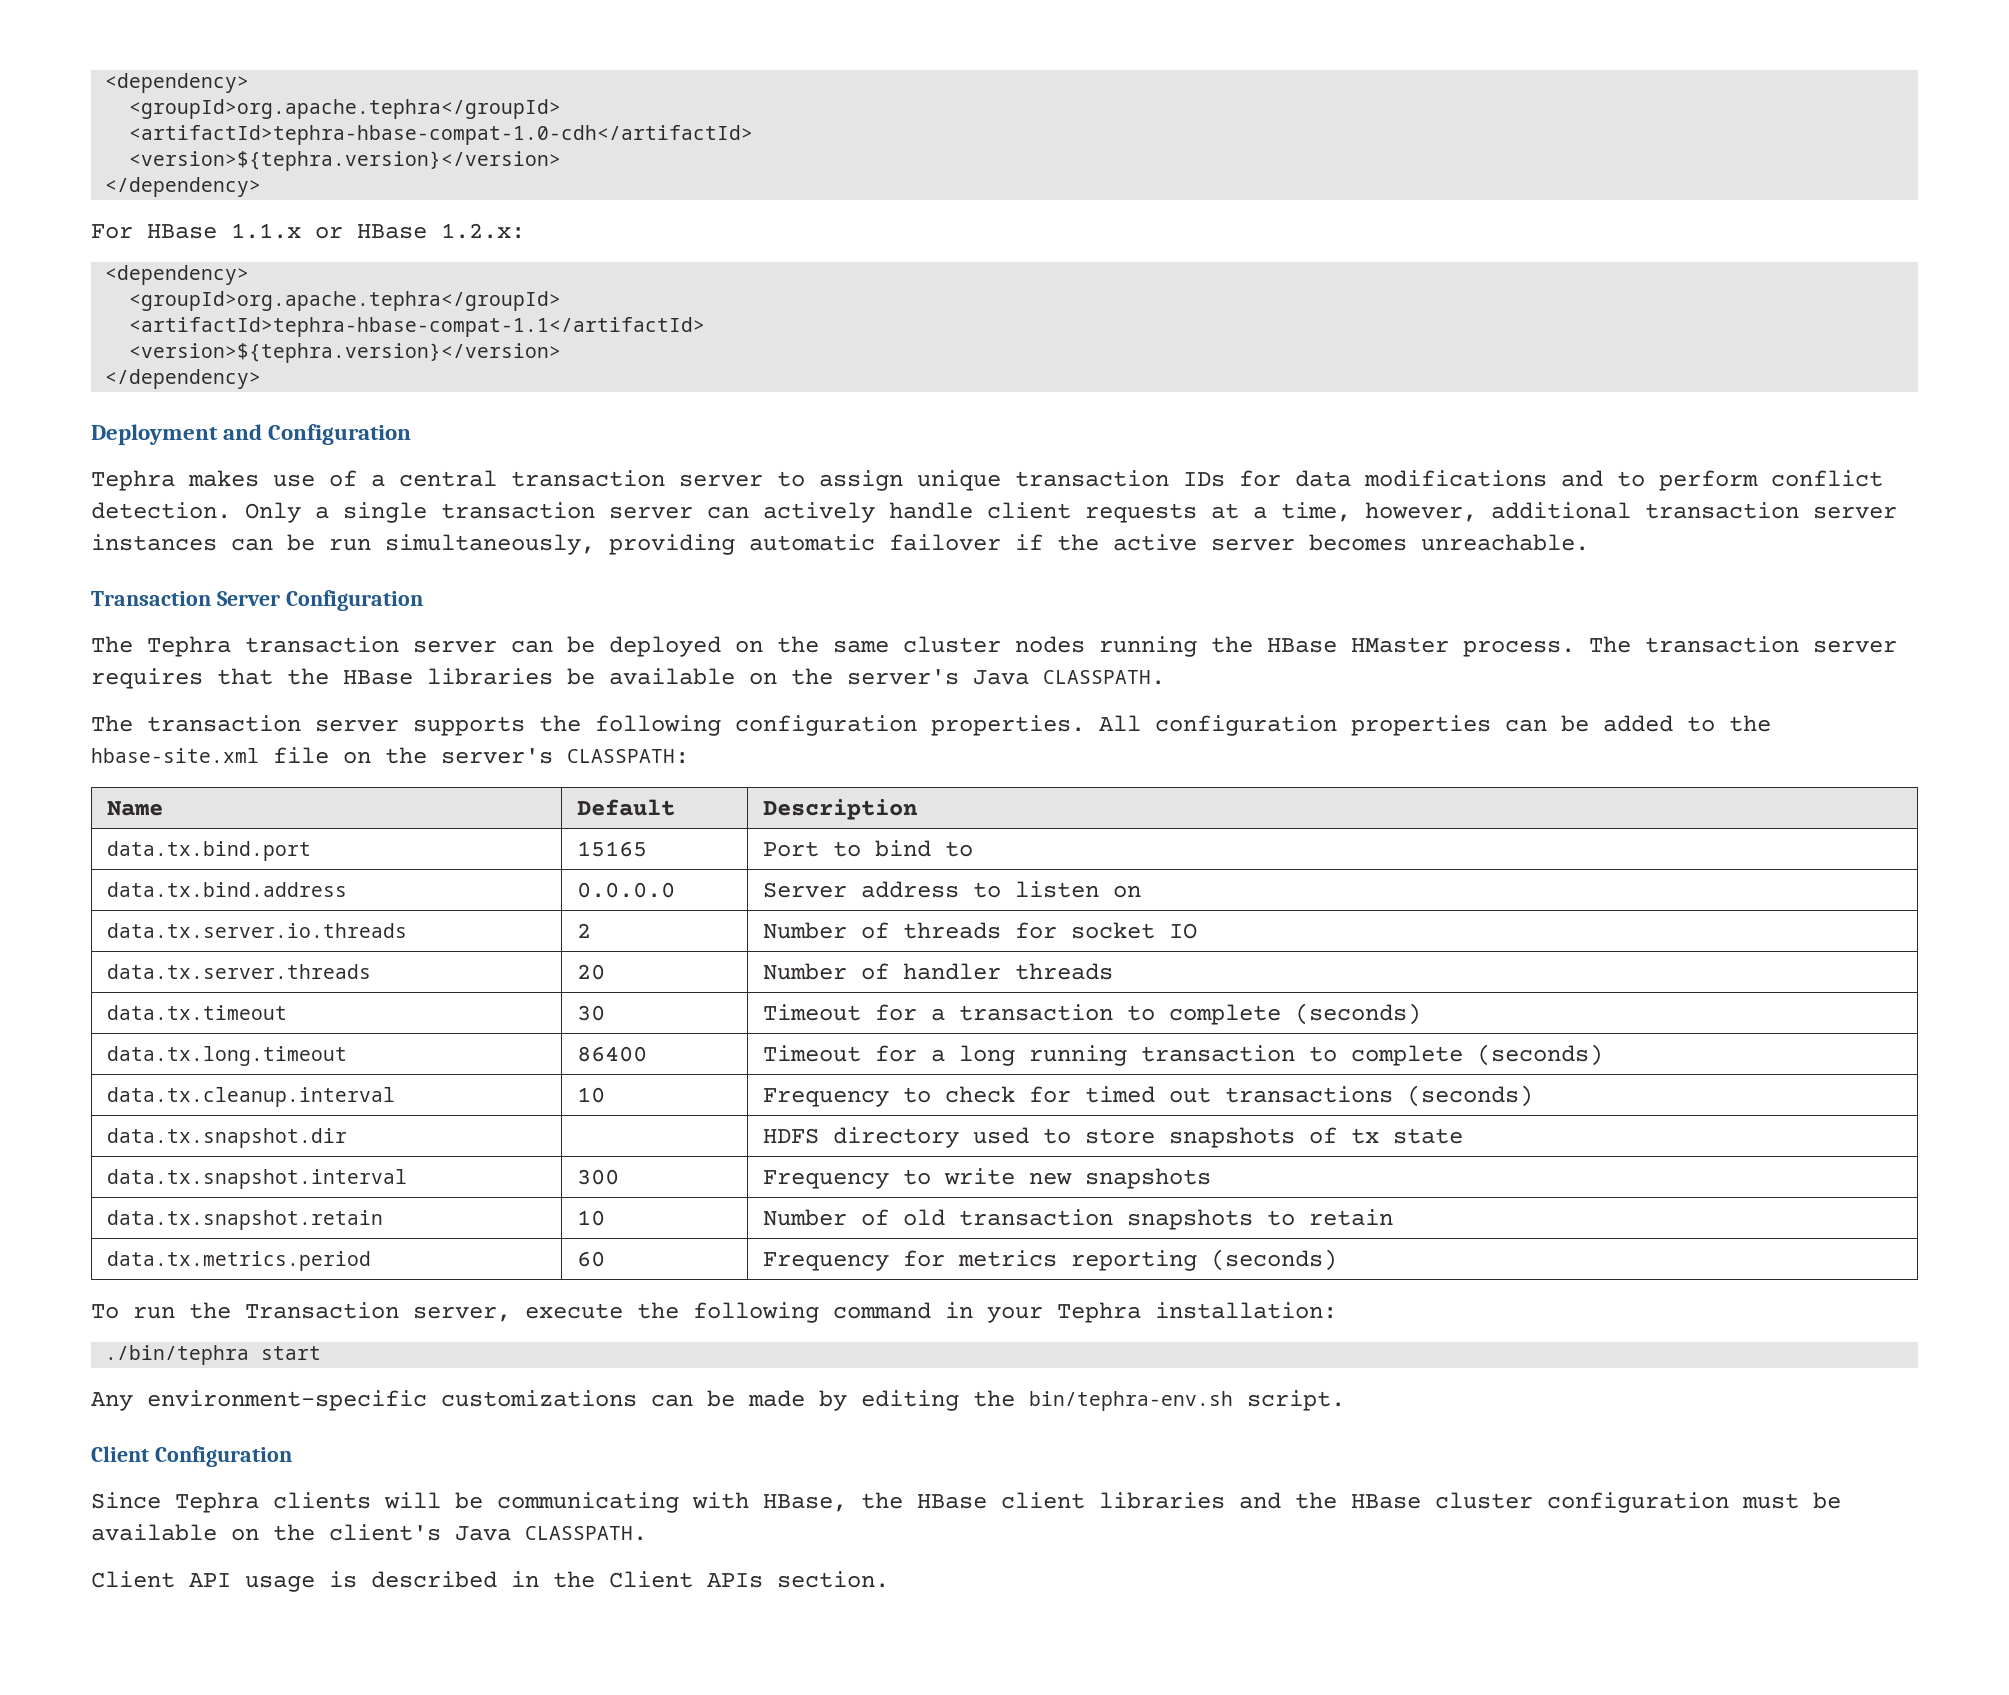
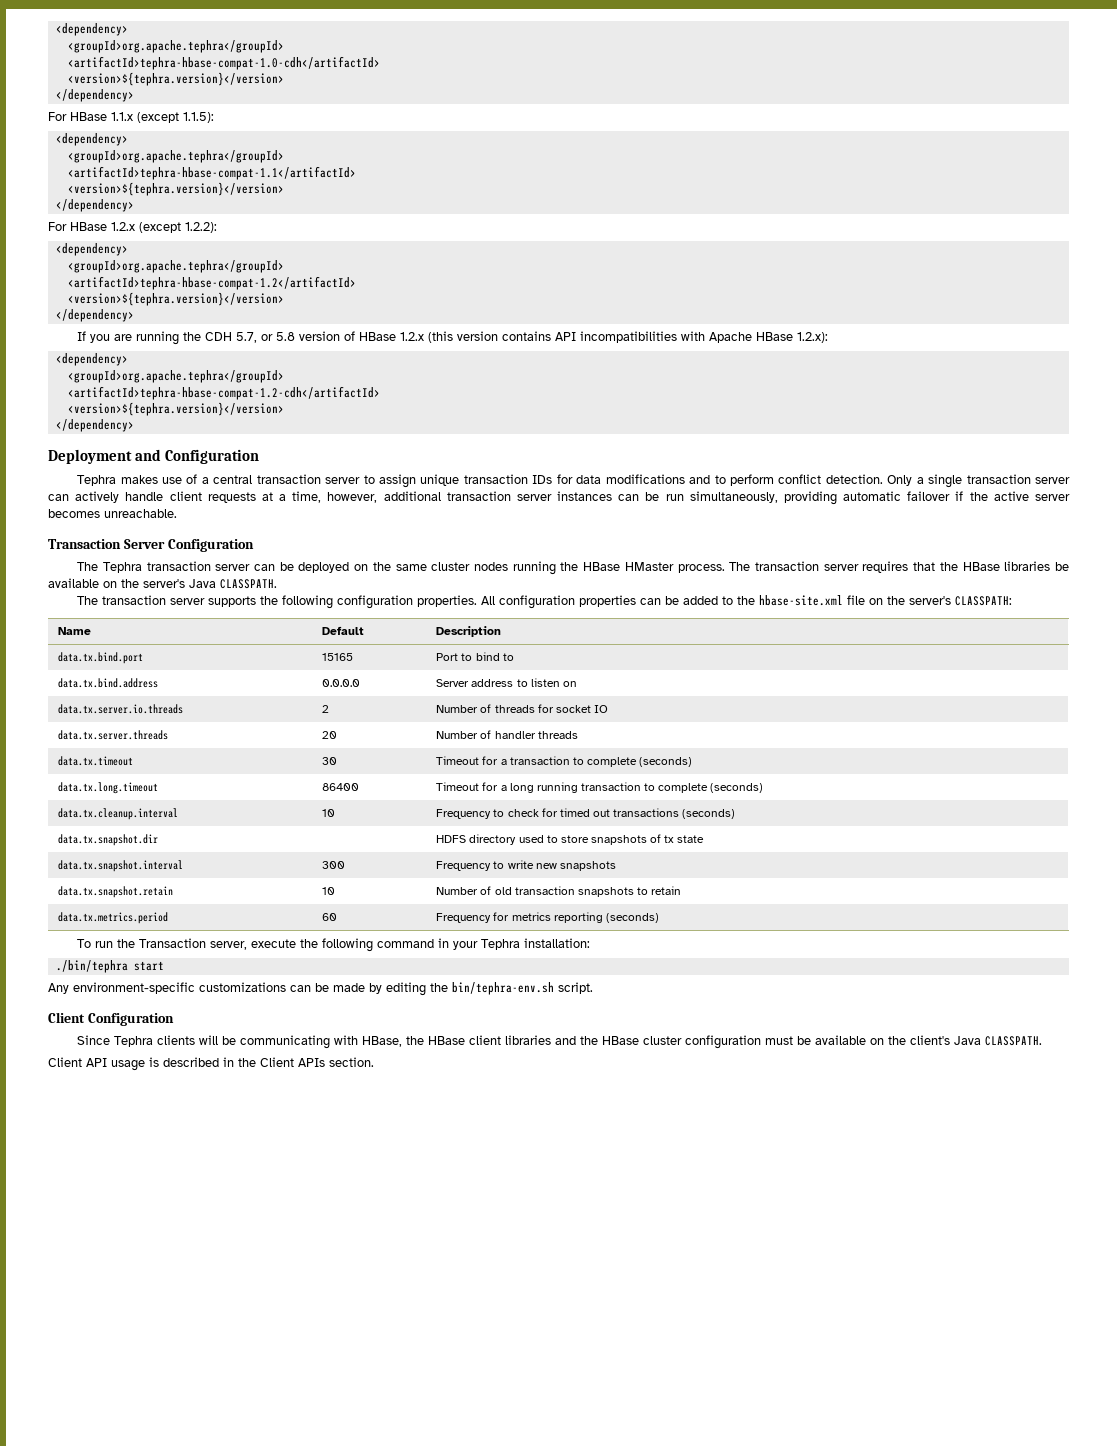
- For HBase 1.1.x or HBase 1.2.x:
+ For HBase 1.1.x (except 1.1.5):
+ For HBase 1.2.x (except 1.2.2):
+ <dependency>
+ <groupId>org.apache.tephra</groupId>
+ <artifactId>tephra-hbase-compat-1.2</artifactId>
+ <version>${tephra.version}</version>
+ </dependency>
+ If you are running the CDH 5.7, or 5.8 version of HBase 1.2.x (this version contains API incompatibilities with Apache HBase 1.2.x):
+ <dependency>
+ <groupId>org.apache.tephra</groupId>
+ <artifactId>tephra-hbase-compat-1.2-cdh</artifactId>
+ <version>${tephra.version}</version>
+ </dependency>

